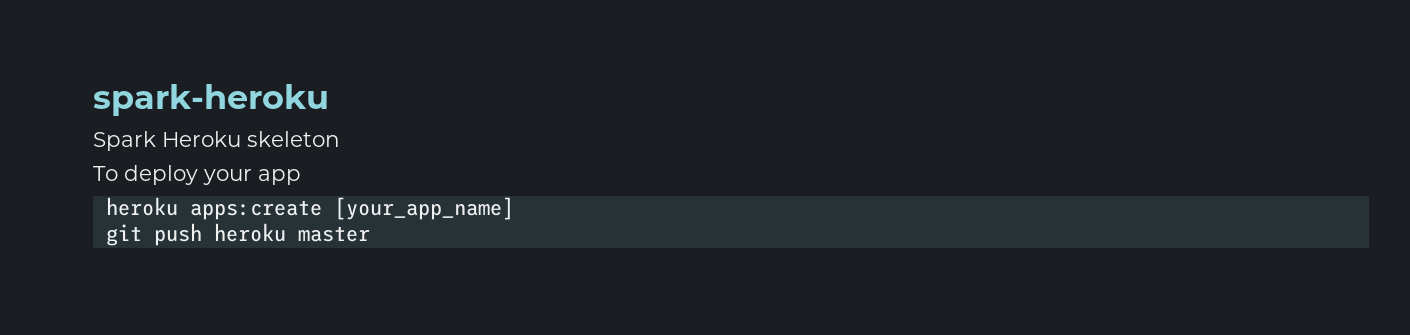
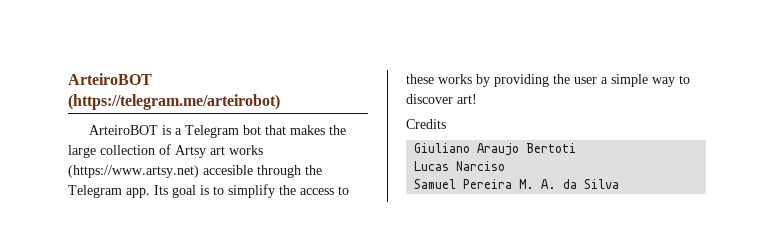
- spark-heroku
- Spark Heroku skeleton
- To deploy your app
- heroku apps:create [your_app_name]
- git push heroku master
+ ArteiroBOT (https://telegram.me/arteirobot)
+ ArteiroBOT is a Telegram bot that makes the large collection of Artsy art works (https://www.artsy.net) accesible through the Telegram app. Its goal is to simplify the access to these works by providing the user a simple way to discover art!
+ Credits
+ Giuliano Araujo Bertoti
+ Lucas Narciso
+ Samuel Pereira M. A. da Silva

